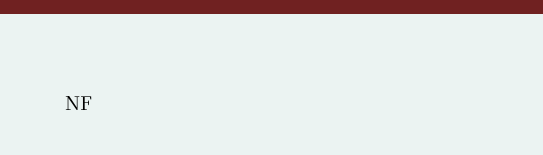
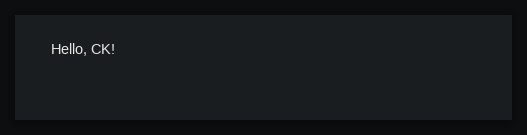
- NF
+ Hello, CK!

